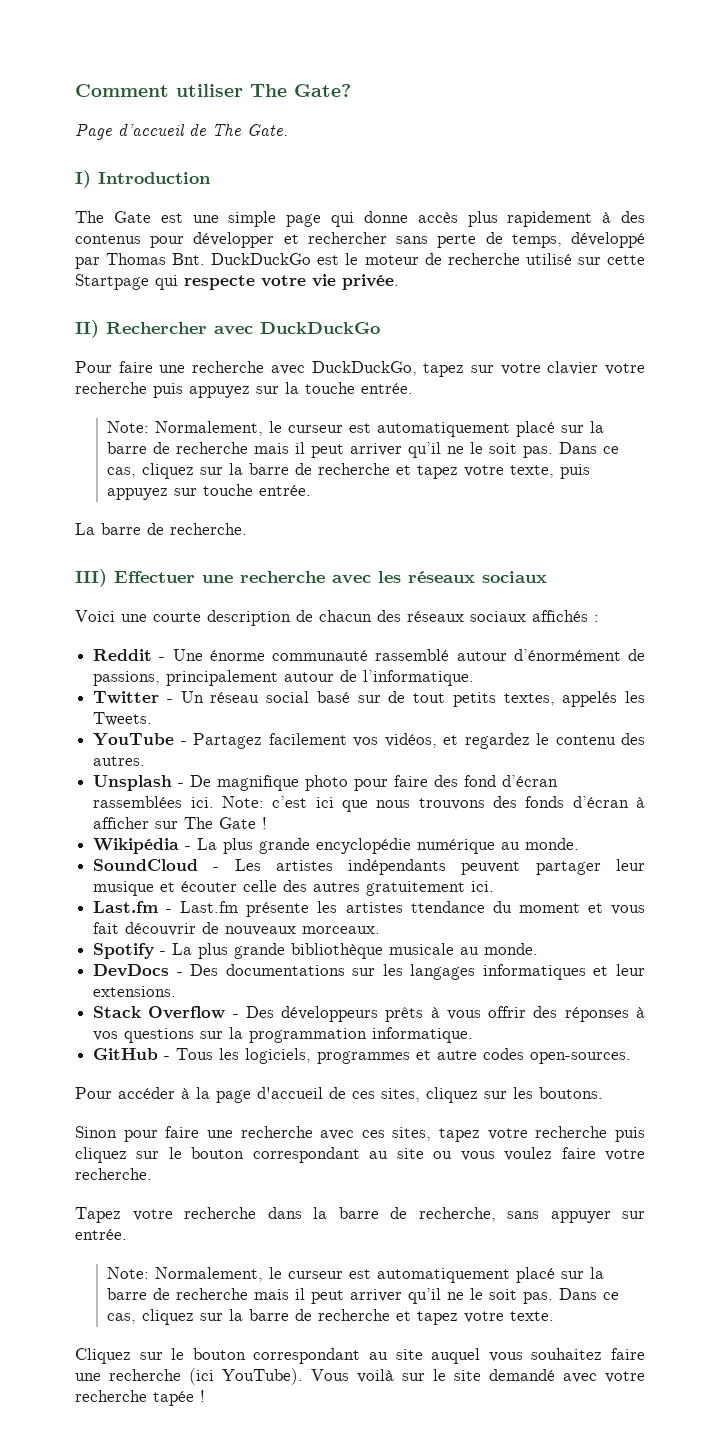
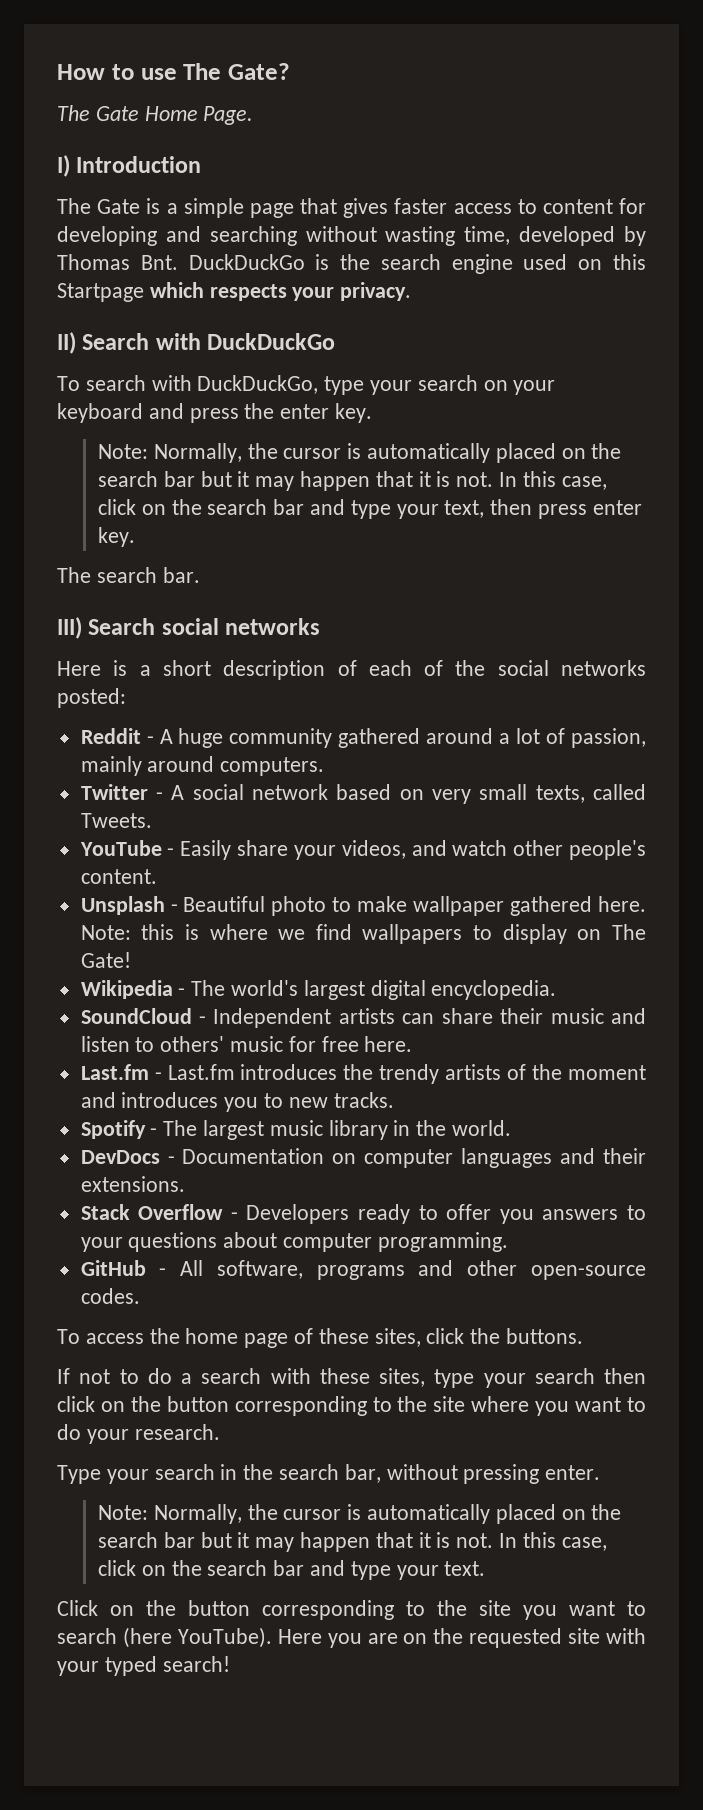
- Comment utiliser The Gate?
+ How to use The Gate?
- Page d’accueil de The Gate.
+ The Gate Home Page.
- The Gate est une simple page qui donne accès plus rapidement à des contenus pour développer et rechercher sans perte de temps, développé par Thomas Bnt. DuckDuckGo est le moteur de recherche utilisé sur cette Startpage qui respecte votre vie privée.
+ The Gate is a simple page that gives faster access to content for developing and searching without wasting time, developed by Thomas Bnt. DuckDuckGo is the search engine used on this Startpage which respects your privacy.
- II) Rechercher avec DuckDuckGo
+ II) Search with DuckDuckGo
- Pour faire une recherche avec DuckDuckGo, tapez sur votre clavier votre recherche puis appuyez sur la touche entrée.
- Note: Normalement, le curseur est automatiquement placé sur la barre de recherche mais il peut arriver qu’il ne le soit pas. Dans ce cas, cliquez sur la barre de recherche et tapez votre texte, puis appuyez sur touche entrée.
- La barre de recherche.
- III) Effectuer une recherche avec les réseaux sociaux
- Voici une courte description de chacun des réseaux sociaux affichés :
- Reddit - Une énorme communauté rassemblé autour d’énormément de passions, principalement autour de l’informatique.
- Twitter - Un réseau social basé sur de tout petits textes, appelés les Tweets.
- YouTube - Partagez facilement vos vidéos, et regardez le contenu des autres.
- Unsplash - De magnifique photo pour faire des fond d’écran rassemblées ici. Note: c’est ici que nous trouvons des fonds d’écran à afficher sur The Gate !
- Wikipédia - La plus grande encyclopédie numérique au monde.
- SoundCloud - Les artistes indépendants peuvent partager leur musique et écouter celle des autres gratuitement ici.
- Last.fm - Last.fm présente les artistes ttendance du moment et vous fait découvrir de nouveaux morceaux.
- Spotify - La plus grande bibliothèque musicale au monde.
- DevDocs - Des documentations sur les langages informatiques et leur extensions.
- Stack Overflow - Des développeurs prêts à vous offrir des réponses à vos questions sur la programmation informatique.
- GitHub - Tous les logiciels, programmes et autre codes open-sources.
- Pour accéder à la page d'accueil de ces sites, cliquez sur les boutons.
- Sinon pour faire une recherche avec ces sites, tapez votre recherche puis cliquez sur le bouton correspondant au site ou vous voulez faire votre recherche.
- Tapez votre recherche dans la barre de recherche, sans appuyer sur entrée.
- Note: Normalement, le curseur est automatiquement placé sur la barre de recherche mais il peut arriver qu’il ne le soit pas. Dans ce cas, cliquez sur la barre de recherche et tapez votre texte.
- Cliquez sur le bouton correspondant au site auquel vous souhaitez faire une recherche (ici YouTube). Vous voilà sur le site demandé avec votre recherche tapée !
+ To search with DuckDuckGo, type your search on your keyboard and press the enter key.
+ Note: Normally, the cursor is automatically placed on the search bar but it may happen that it is not. In this case, click on the search bar and type your text, then press enter key.
+ The search bar.
+ III) Search social networks
+ Here is a short description of each of the social networks posted:
+ Reddit - A huge community gathered around a lot of passion, mainly around computers.
+ Twitter - A social network based on very small texts, called Tweets.
+ YouTube - Easily share your videos, and watch other people's content.
+ Unsplash - Beautiful photo to make wallpaper gathered here. Note: this is where we find wallpapers to display on The Gate!
+ Wikipedia - The world's largest digital encyclopedia.
+ SoundCloud - Independent artists can share their music and listen to others' music for free here.
+ Last.fm - Last.fm introduces the trendy artists of the moment and introduces you to new tracks.
+ Spotify - The largest music library in the world.
+ DevDocs - Documentation on computer languages and their extensions.
+ Stack Overflow - Developers ready to offer you answers to your questions about computer programming.
+ GitHub - All software, programs and other open-source codes.
+ To access the home page of these sites, click the buttons.
+ If not to do a search with these sites, type your search then click on the button corresponding to the site where you want to do your research.
+ Type your search in the search bar, without pressing enter.
+ Note: Normally, the cursor is automatically placed on the search bar but it may happen that it is not. In this case, click on the search bar and type your text.
+ Click on the button corresponding to the site you want to search (here YouTube). Here you are on the requested site with your typed search!

